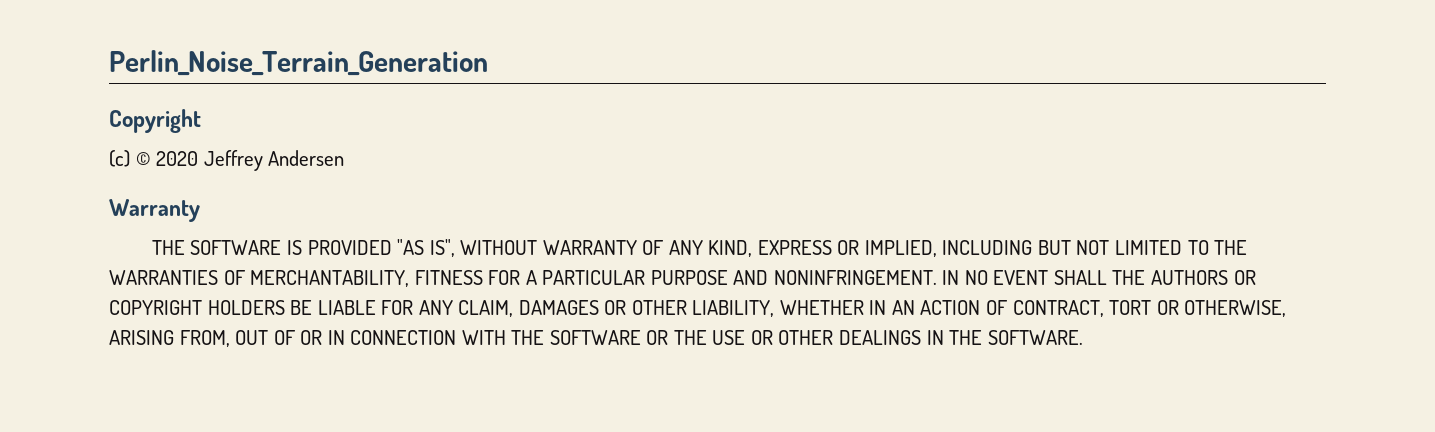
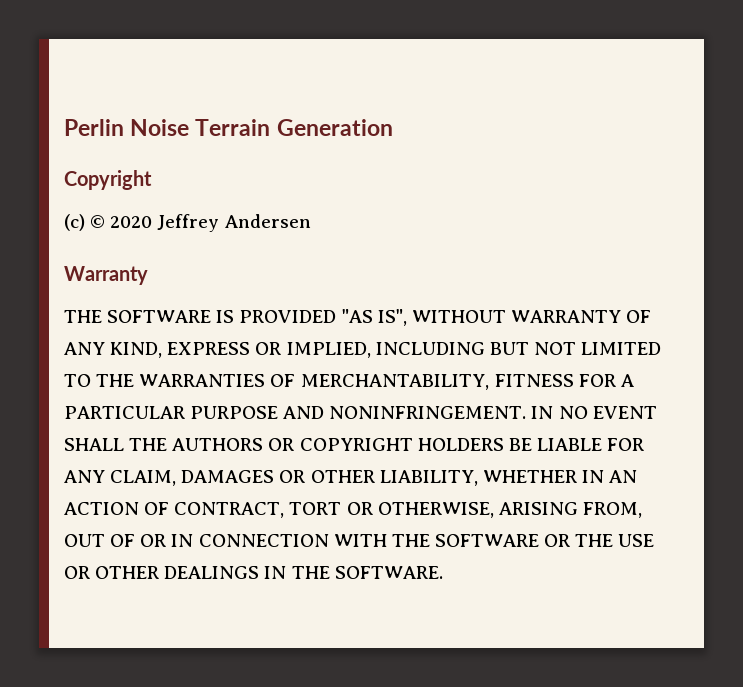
- Perlin_Noise_Terrain_Generation
+ Perlin Noise Terrain Generation

